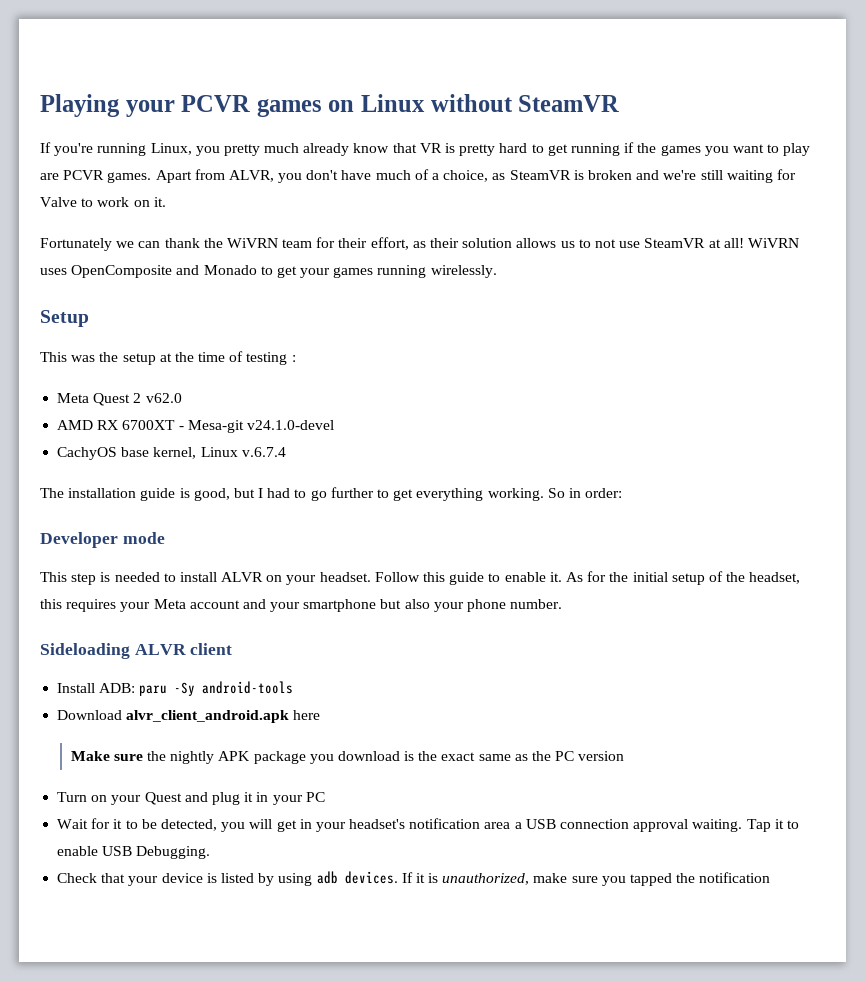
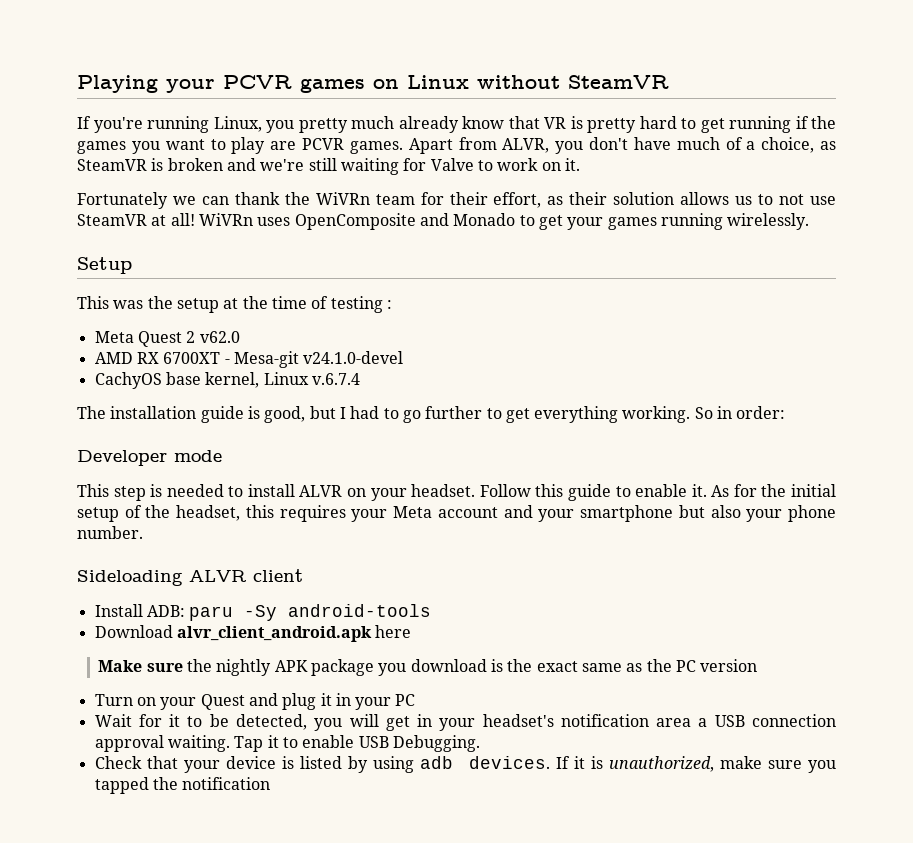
- Fortunately we can thank the WiVRN team for their effort, as their solution allows us to not use SteamVR at all!
+ Fortunately we can thank the WiVRn team for their effort, as their solution allows us to not use SteamVR at all!
- WiVRN uses OpenComposite and Monado to get your games running wirelessly.
+ WiVRn uses OpenComposite and Monado to get your games running wirelessly.

